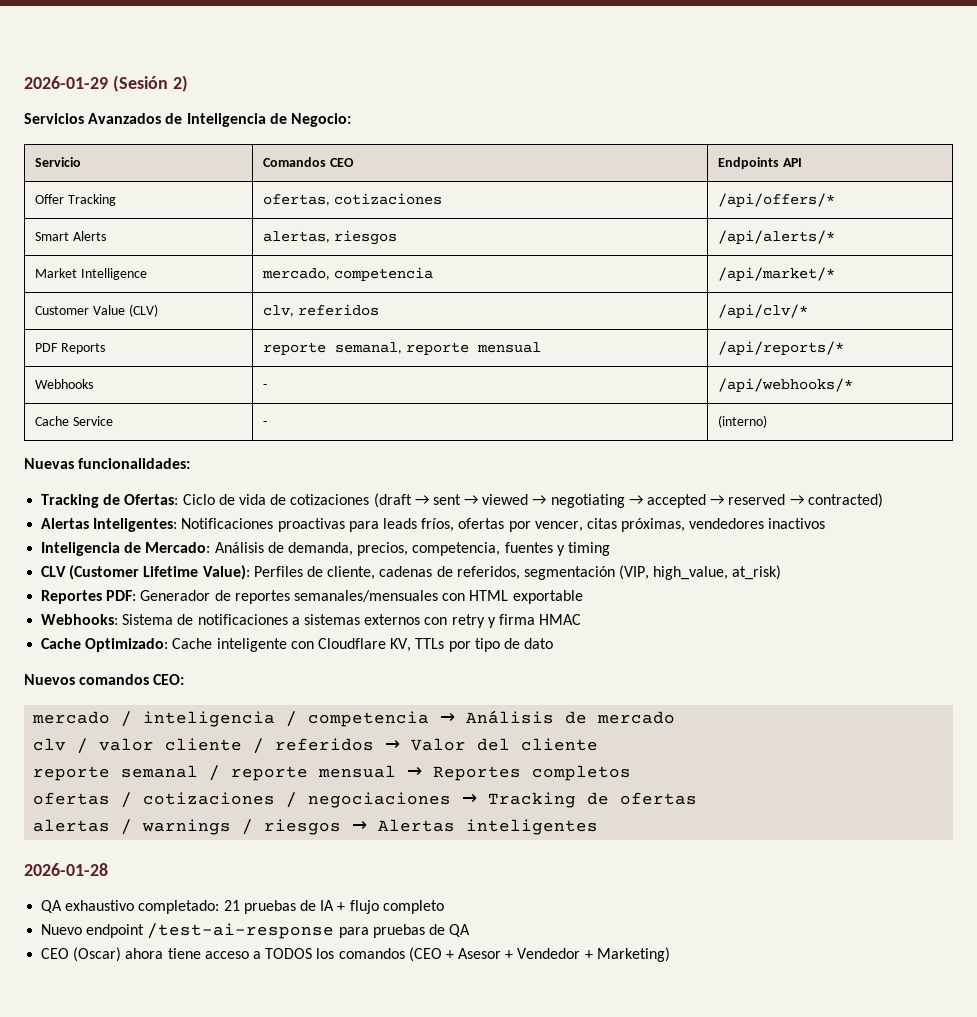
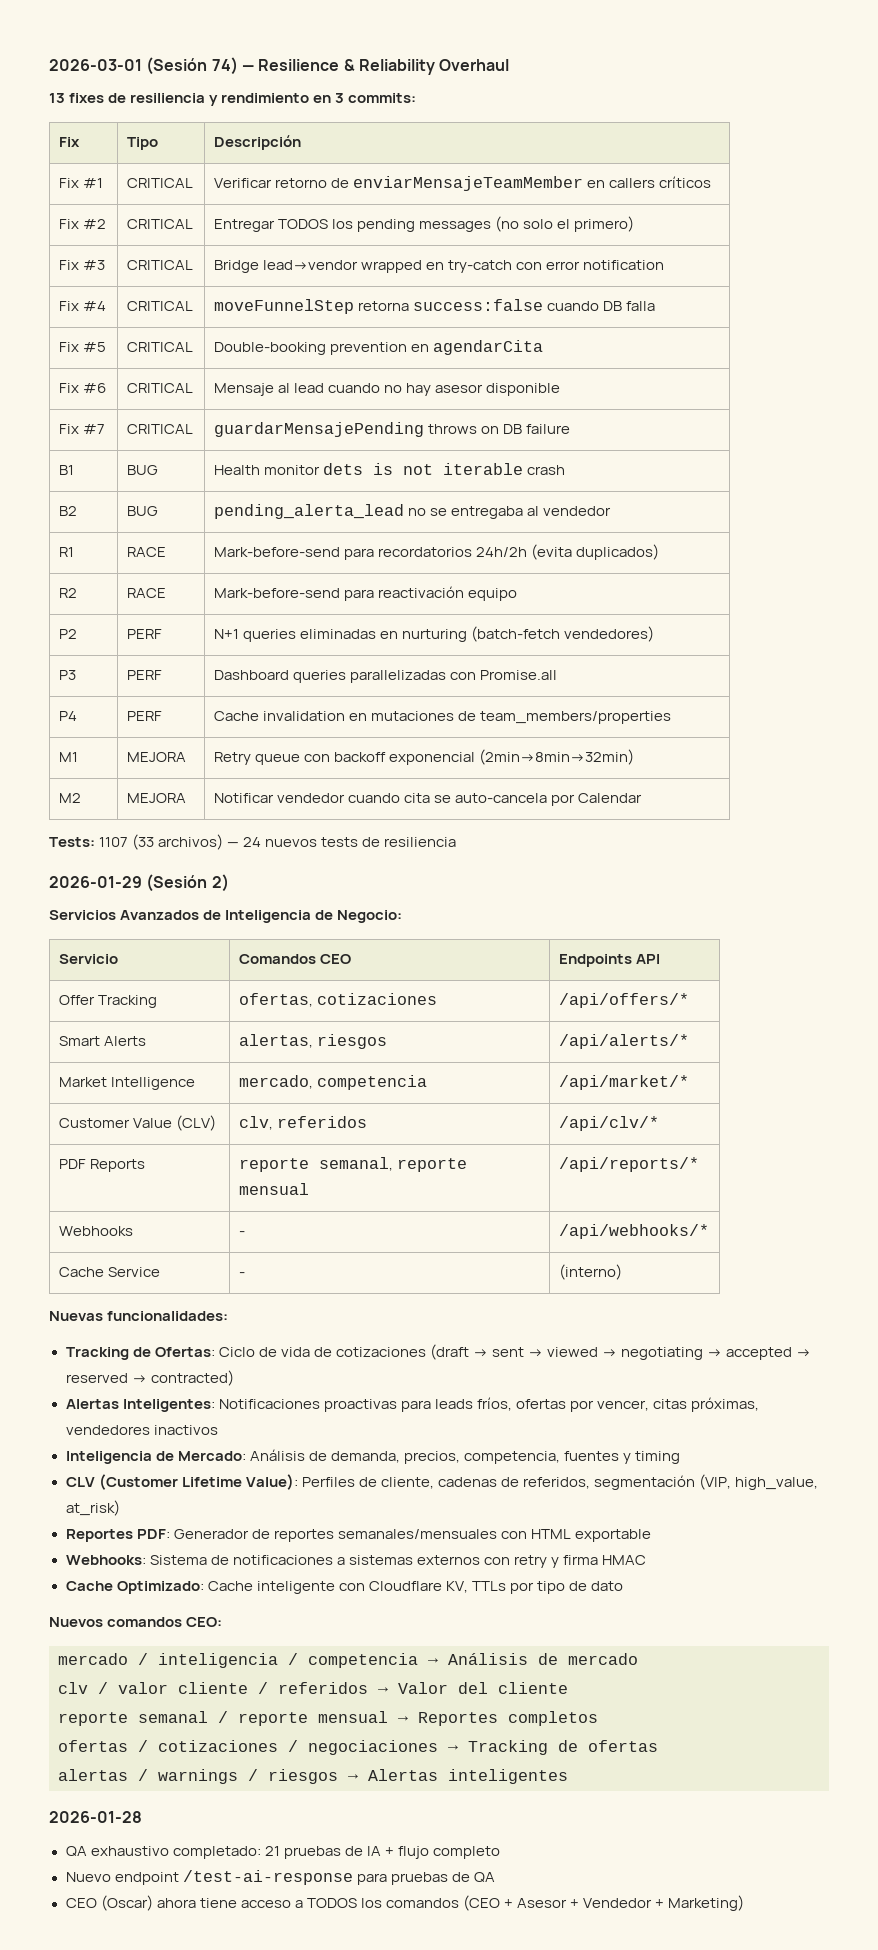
+ 2026-03-01 (Sesión 74) — Resilience & Reliability Overhaul
+ 13 fixes de resiliencia y rendimiento en 3 commits:
+ Fix | Tipo | Descripción
+ Fix #1 | CRITICAL | Verificar retorno de enviarMensajeTeamMember en callers críticos
+ Fix #2 | CRITICAL | Entregar TODOS los pending messages (no solo el primero)
+ Fix #3 | CRITICAL | Bridge lead→vendor wrapped en try-catch con error notification
+ Fix #4 | CRITICAL | moveFunnelStep retorna success:false cuando DB falla
+ Fix #5 | CRITICAL | Double-booking prevention en agendarCita
+ Fix #6 | CRITICAL | Mensaje al lead cuando no hay asesor disponible
+ Fix #7 | CRITICAL | guardarMensajePending throws on DB failure
+ B1 | BUG | Health monitor dets is not iterable crash
+ B2 | BUG | pending_alerta_lead no se entregaba al vendedor
+ R1 | RACE | Mark-before-send para recordatorios 24h/2h (evita duplicados)
+ R2 | RACE | Mark-before-send para reactivación equipo
+ P2 | PERF | N+1 queries eliminadas en nurturing (batch-fetch vendedores)
+ P3 | PERF | Dashboard queries parallelizadas con Promise.all
+ P4 | PERF | Cache invalidation en mutaciones de team_members/properties
+ M1 | MEJORA | Retry queue con backoff exponencial (2min→8min→32min)
+ M2 | MEJORA | Notificar vendedor cuando cita se auto-cancela por Calendar
+ Tests: 1107 (33 archivos) — 24 nuevos tests de resiliencia

